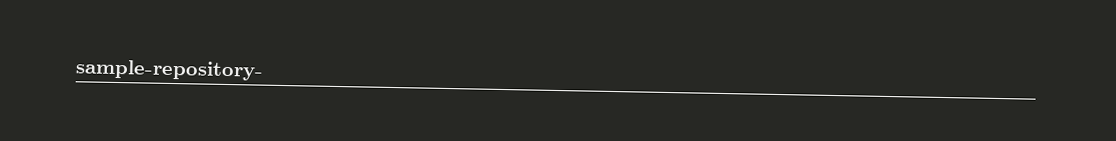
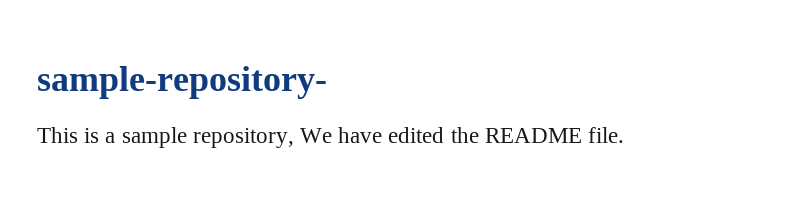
+ This is a sample repository, We have edited the README file.

